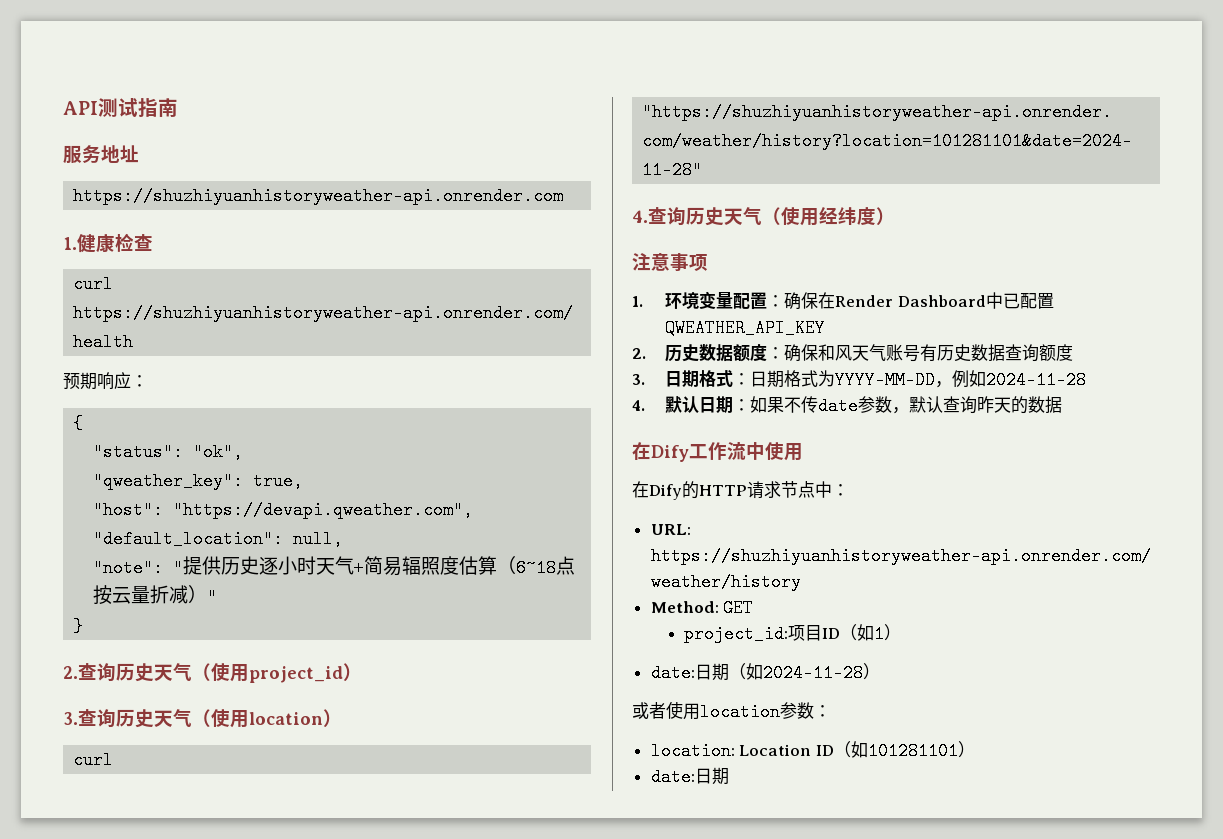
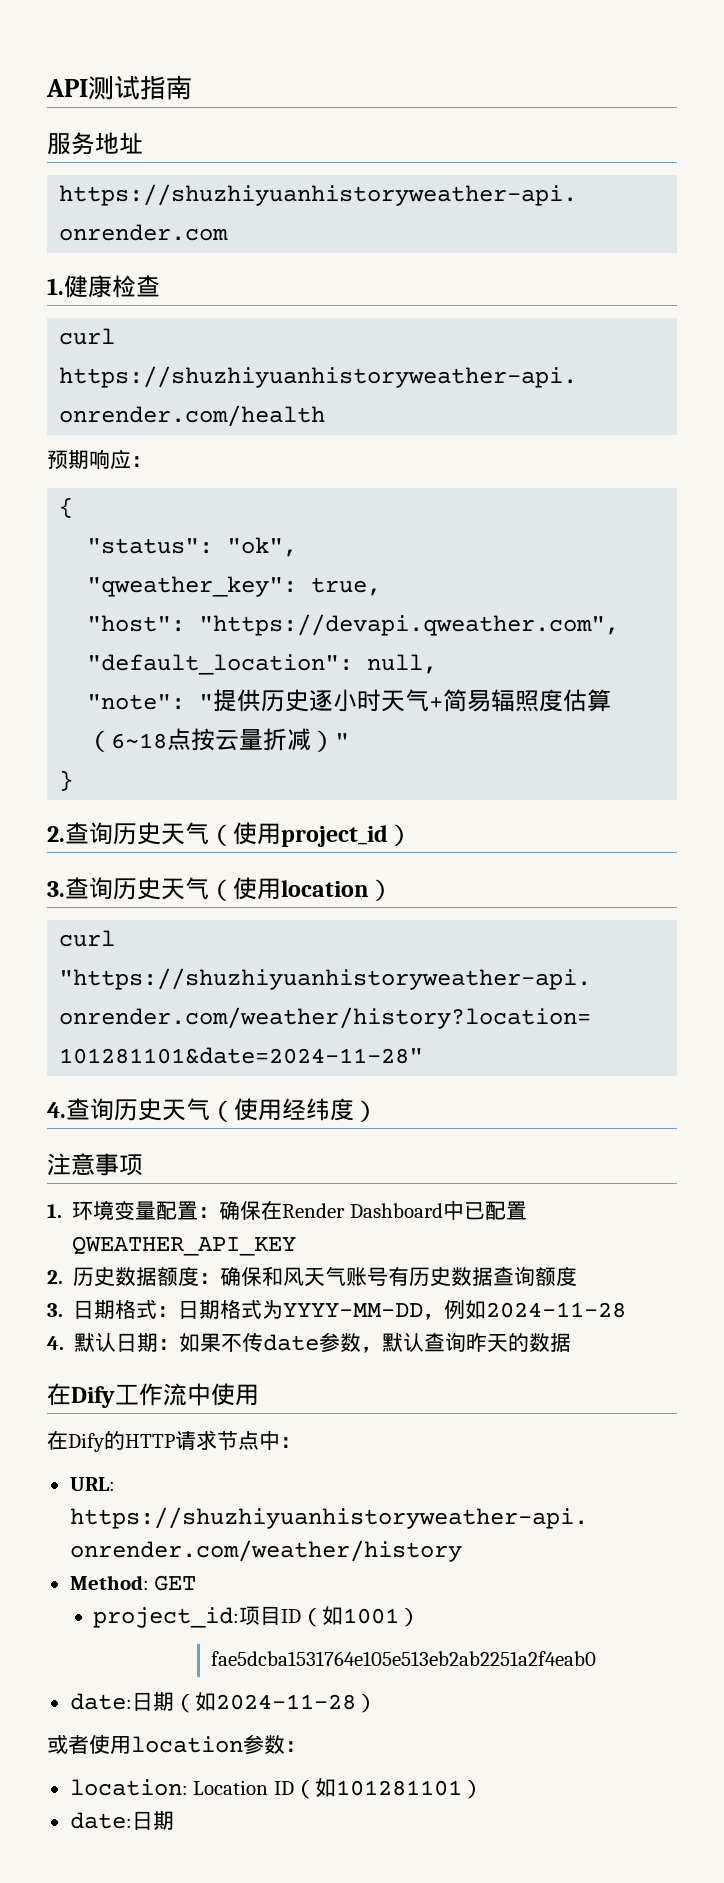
- project_id:项目ID（如1）
+ project_id:项目ID（如1001）
+ fae5dcba1531764e105e513eb2ab2251a2f4eab0

